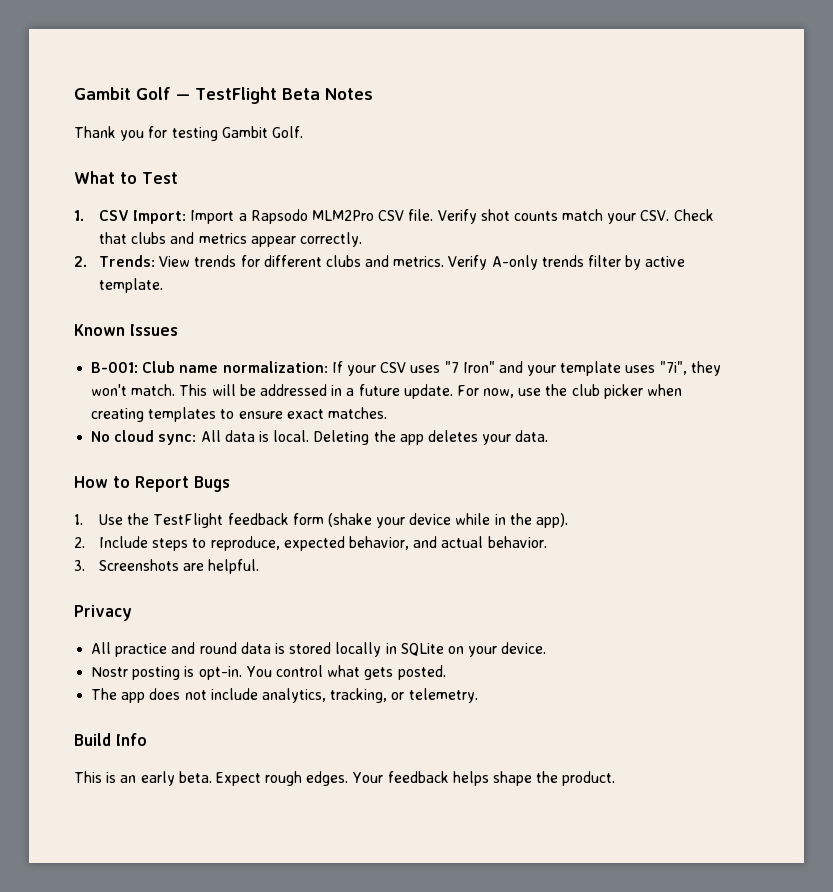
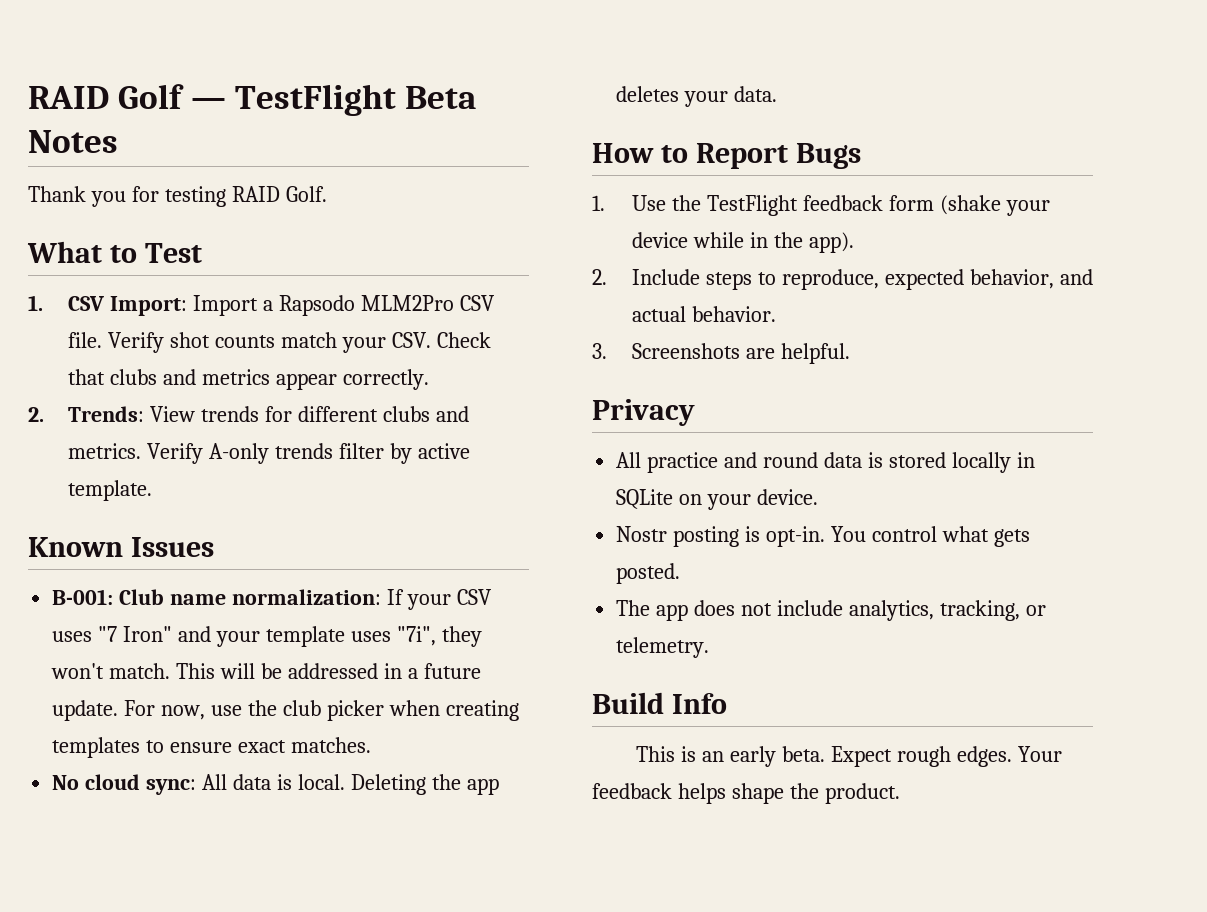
- Gambit Golf — TestFlight Beta Notes
+ RAID Golf — TestFlight Beta Notes
- Thank you for testing Gambit Golf.
+ Thank you for testing RAID Golf.

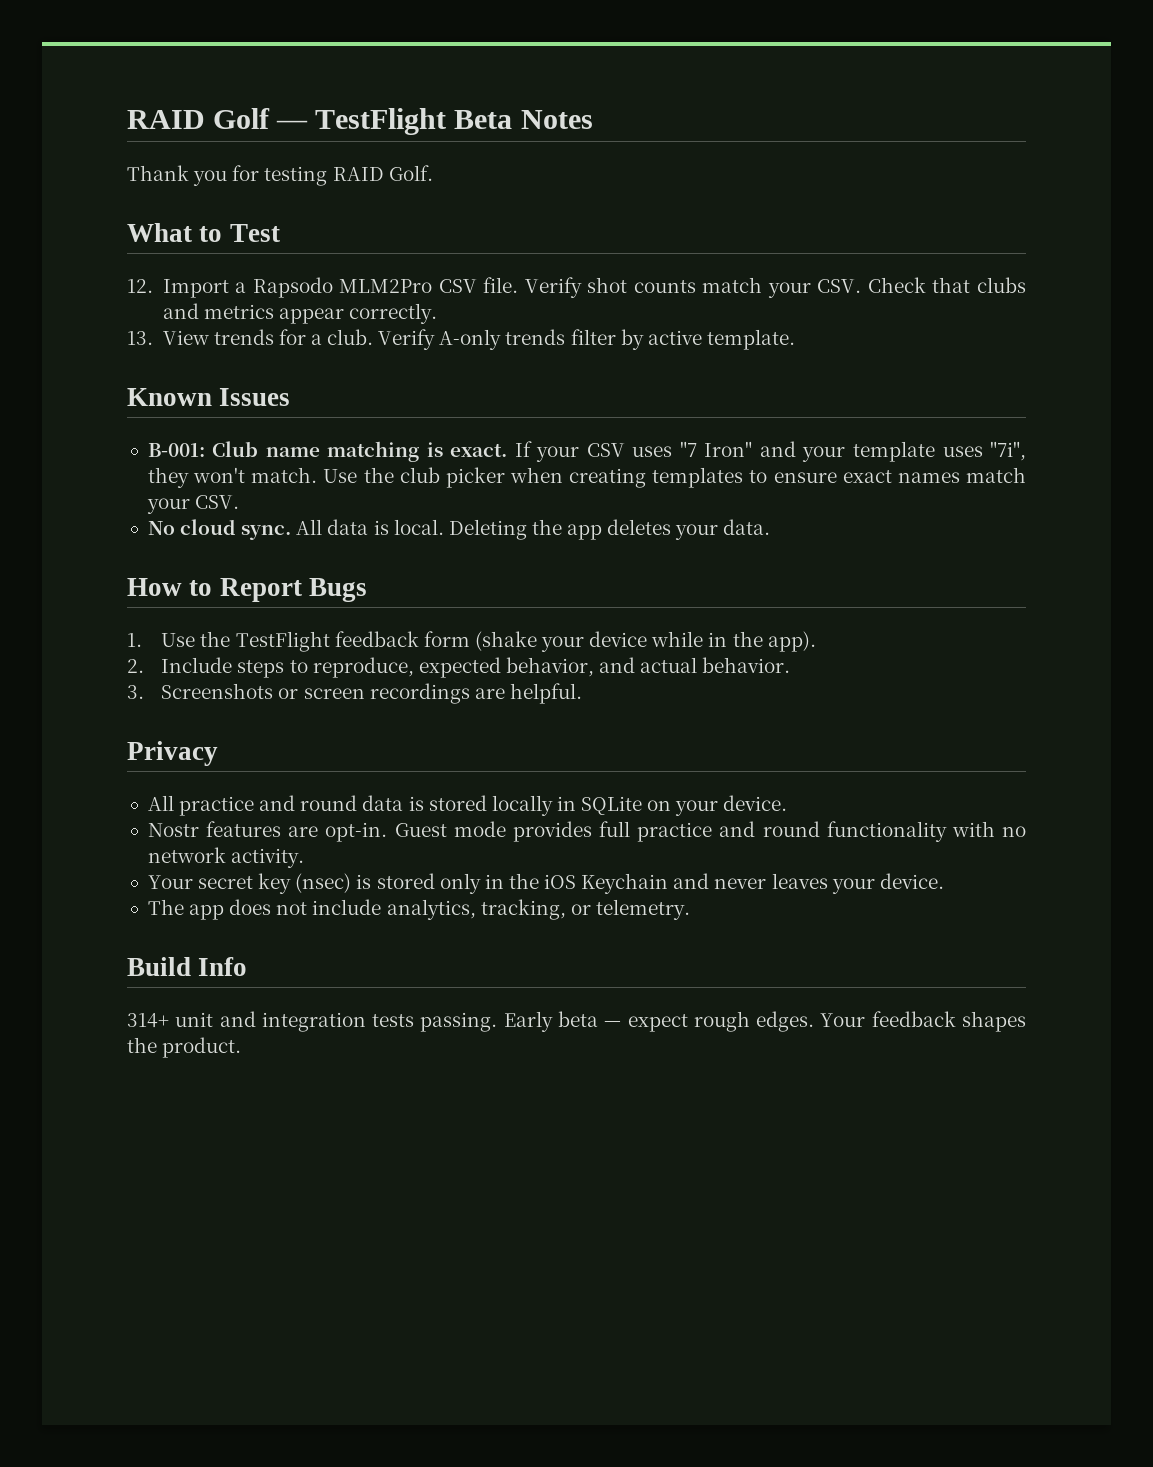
- 1. CSV Import: Import a Rapsodo MLM2Pro CSV file.
+ 12. Import a Rapsodo MLM2Pro CSV file.
- 2. Trends: View trends for different clubs and metrics.
+ 13. View trends for a club.
- B-001: Club name normalization: If your CSV uses "7 Iron" and your template uses "7i", they won't match.
+ B-001: Club name matching is exact. If your CSV uses "7 Iron" and your template uses "7i", they won't match.
- This will be addressed in a future update. For now, use the club picker when creating templates to ensure exact matches.
+ Use the club picker when creating templates to ensure exact names match your CSV.
- No cloud sync: All data is local.
+ No cloud sync. All data is local.
- 3. Screenshots are helpful.
+ 3. Screenshots or screen recordings are helpful.
- Nostr posting is opt-in. You control what gets posted.
+ Nostr features are opt-in. Guest mode provides full practice and round functionality with no network activity.
+ Your secret key (nsec) is stored only in the iOS Keychain and never leaves your device.
- This is an early beta. Expect rough edges.
+ 314+ unit and integration tests passing. Early beta — expect rough edges.
- Your feedback helps shape the product.
+ Your feedback shapes the product.

